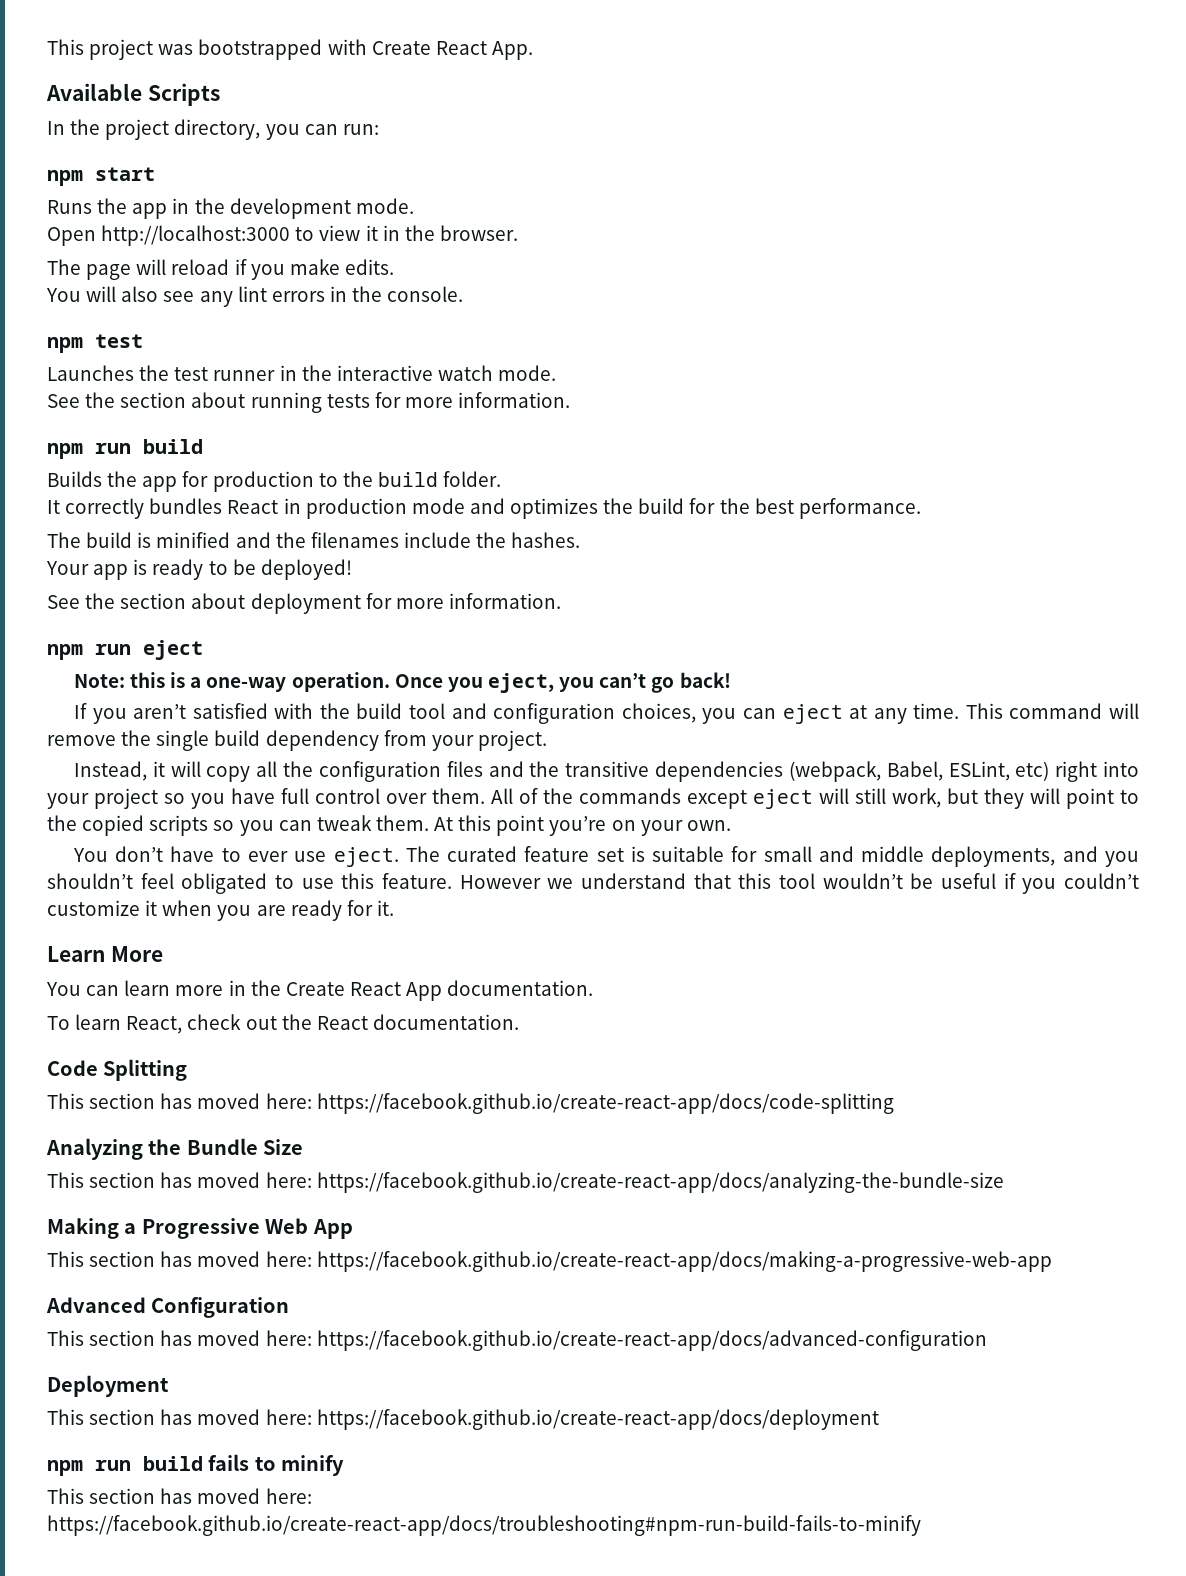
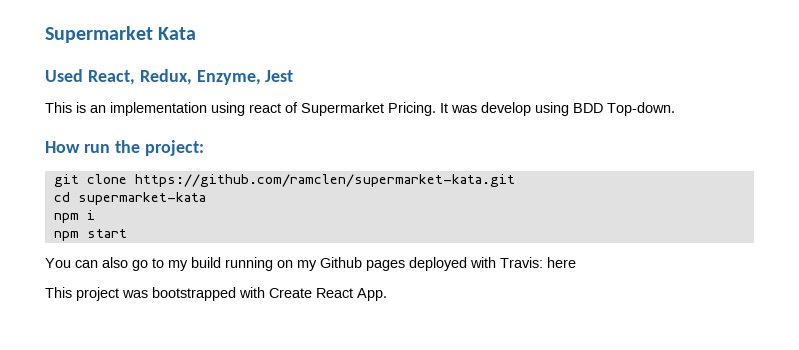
+ Supermarket Kata
+ Used React, Redux, Enzyme, Jest
+ This is an implementation using react of Supermarket Pricing. It was develop using BDD Top-down.
+ How run the project:
+ git clone https://github.com/ramclen/supermarket-kata.git
+ cd supermarket-kata
+ npm i
+ npm start
+ You can also go to my build running on my Github pages deployed with Travis: here
- Available Scripts
- In the project directory, you can run:
- npm start
- Runs the app in the development mode.
- Open http://localhost:3000 to view it in the browser.
- The page will reload if you make edits.
- You will also see any lint errors in the console.
- npm test
- Launches the test runner in the interactive watch mode.
- See the section about running tests for more information.
- npm run build
- Builds the app for production to the build folder.
- It correctly bundles React in production mode and optimizes the build for the best performance.
- The build is minified and the filenames include the hashes.
- Your app is ready to be deployed!
- See the section about deployment for more information.
- npm run eject
- Note: this is a one-way operation. Once you eject, you can’t go back!
- If you aren’t satisfied with the build tool and configuration choices, you can eject at any time. This command will remove the single build dependency from your project.
- Instead, it will copy all the configuration files and the transitive dependencies (webpack, Babel, ESLint, etc) right into your project so you have full control over them. All of the commands except eject will still work, but they will point to the copied scripts so you can tweak them. At this point you’re on your own.
- You don’t have to ever use eject. The curated feature set is suitable for small and middle deployments, and you shouldn’t feel obligated to use this feature. However we understand that this tool wouldn’t be useful if you couldn’t customize it when you are ready for it.
- Learn More
- You can learn more in the Create React App documentation.
- To learn React, check out the React documentation.
- Code Splitting
- This section has moved here: https://facebook.github.io/create-react-app/docs/code-splitting
- Analyzing the Bundle Size
- This section has moved here: https://facebook.github.io/create-react-app/docs/analyzing-the-bundle-size
- Making a Progressive Web App
- This section has moved here: https://facebook.github.io/create-react-app/docs/making-a-progressive-web-app
- Advanced Configuration
- This section has moved here: https://facebook.github.io/create-react-app/docs/advanced-configuration
- Deployment
- This section has moved here: https://facebook.github.io/create-react-app/docs/deployment
- npm run build fails to minify
- This section has moved here: https://facebook.github.io/create-react-app/docs/troubleshooting#npm-run-build-fails-to-minify

